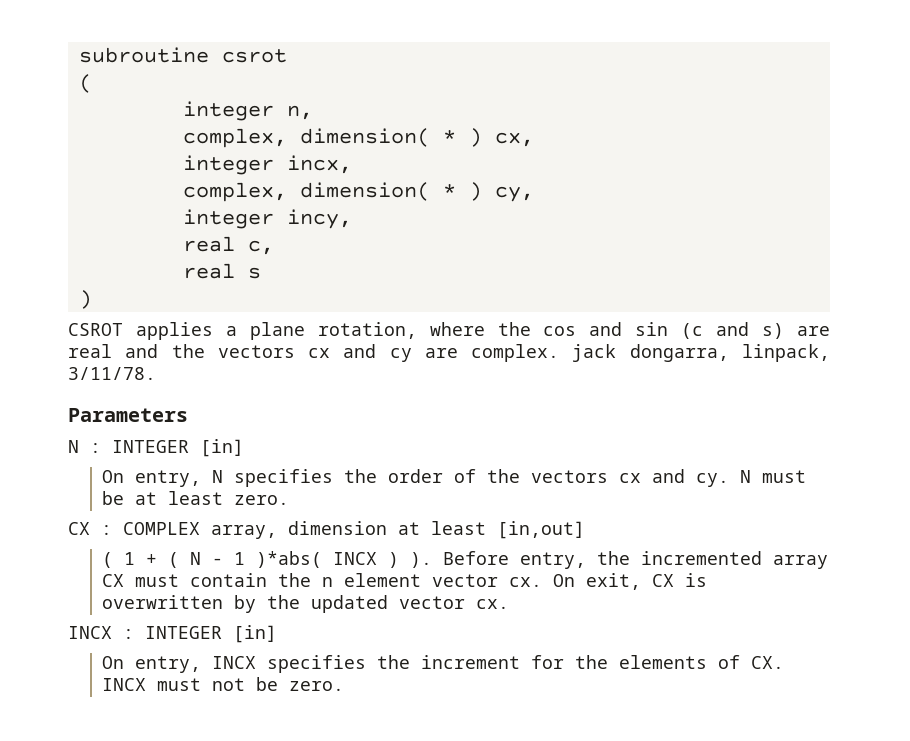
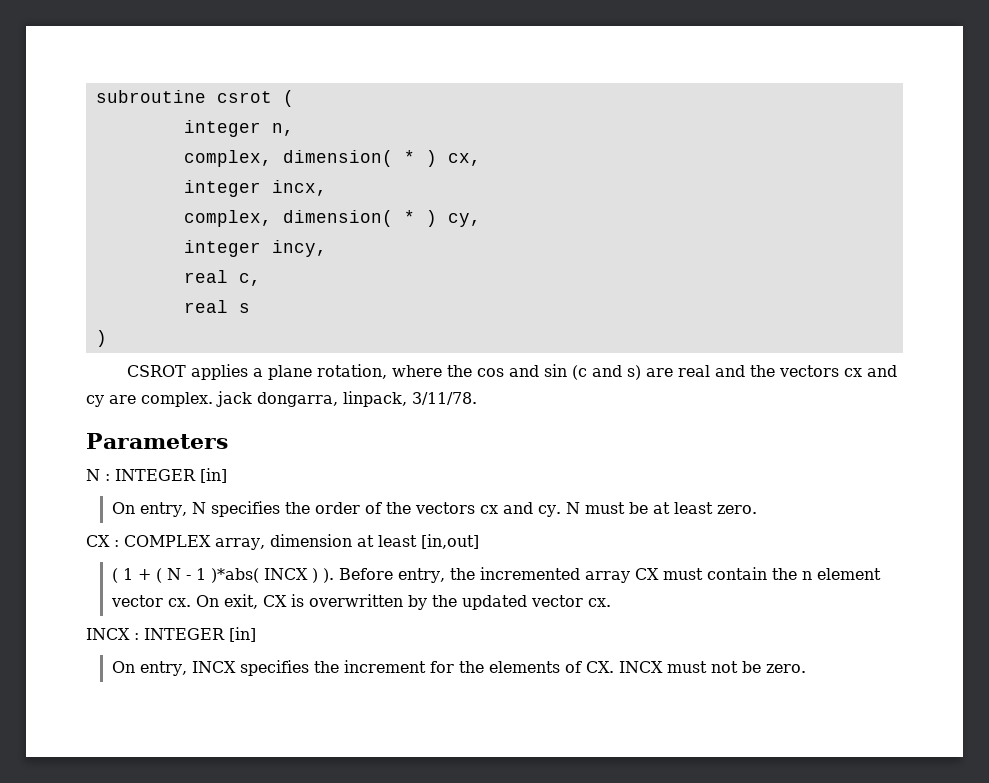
- subroutine csrot
- (
+ subroutine csrot (

